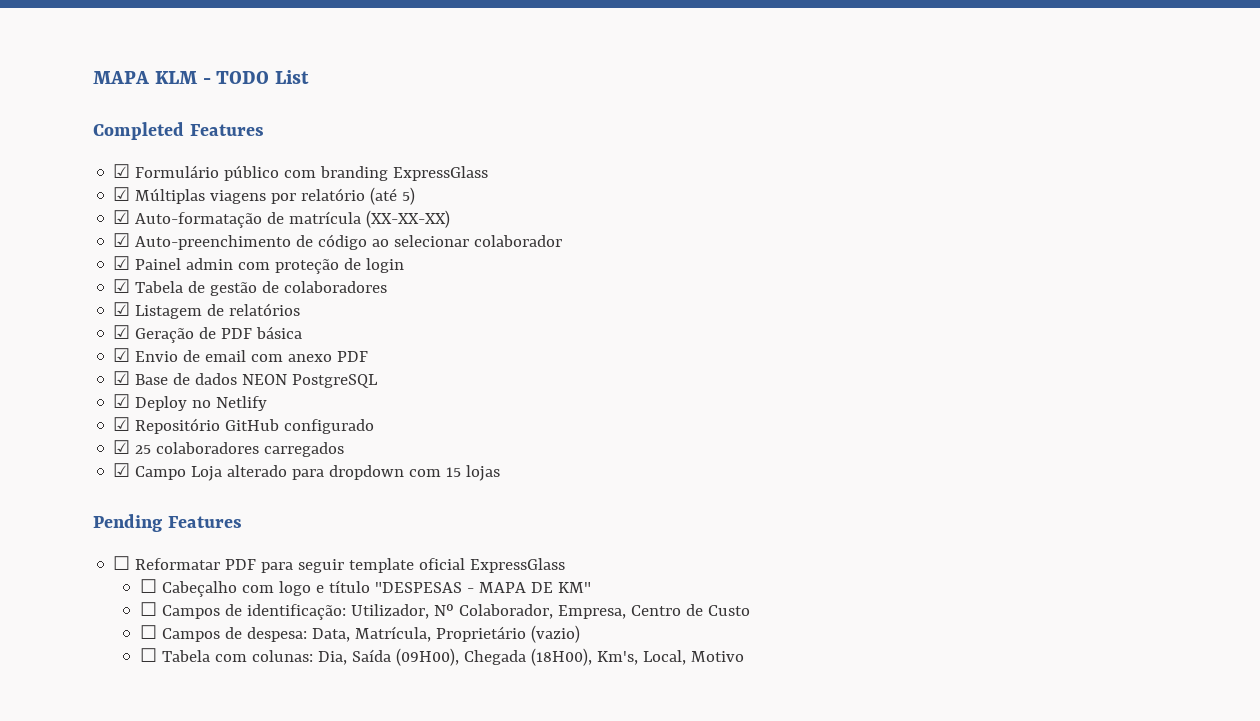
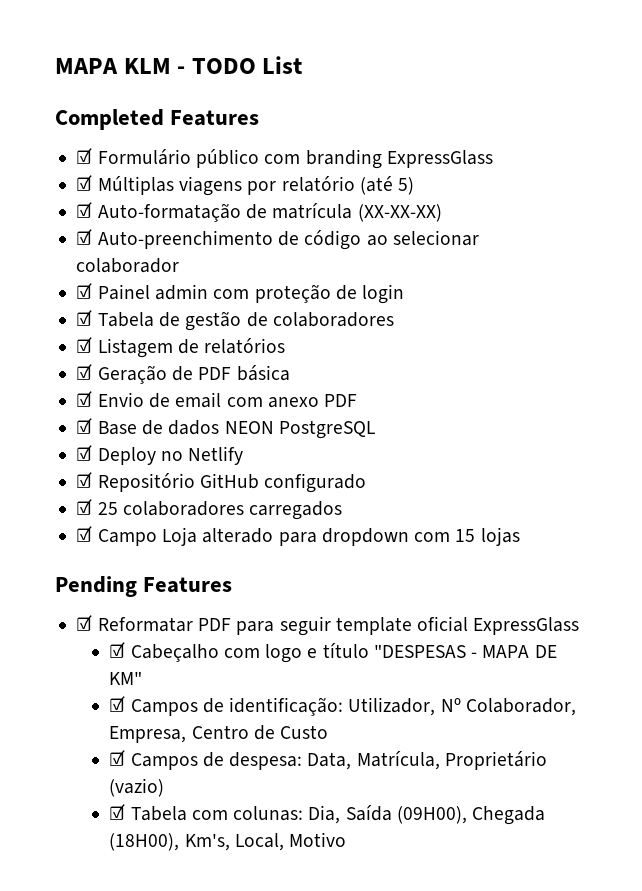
- ☐ Reformatar PDF para seguir template oficial ExpressGlass
+ ☑ Reformatar PDF para seguir template oficial ExpressGlass
- ☐ Cabeçalho com logo e título "DESPESAS - MAPA DE KM"
+ ☑ Cabeçalho com logo e título "DESPESAS - MAPA DE KM"
- ☐ Campos de identificação: Utilizador, Nº Colaborador, Empresa, Centro de Custo
+ ☑ Campos de identificação: Utilizador, Nº Colaborador, Empresa, Centro de Custo
- ☐ Campos de despesa: Data, Matrícula, Proprietário (vazio)
+ ☑ Campos de despesa: Data, Matrícula, Proprietário (vazio)
- ☐ Tabela com colunas: Dia, Saída (09H00), Chegada (18H00), Km's, Local, Motivo
+ ☑ Tabela com colunas: Dia, Saída (09H00), Chegada (18H00), Km's, Local, Motivo

